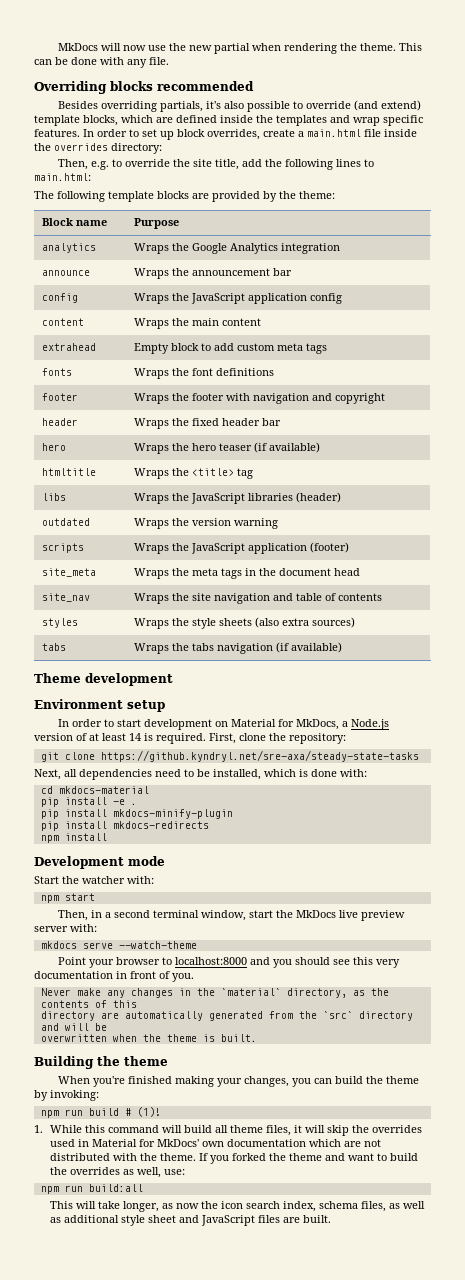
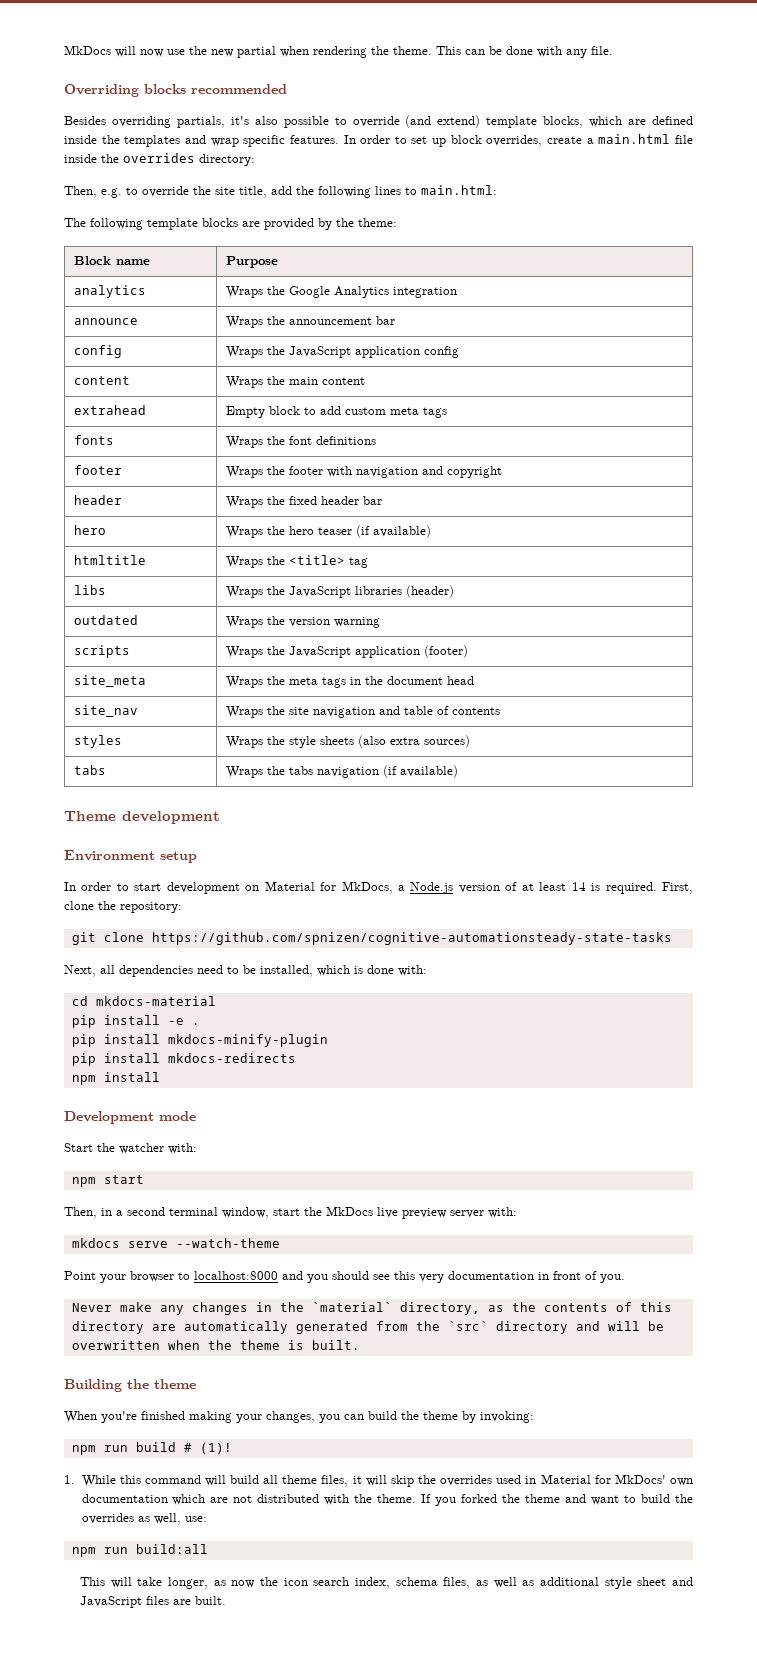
- git clone https://github.kyndryl.net/sre-axa/steady-state-tasks
+ git clone https://github.com/spnizen/cognitive-automationsteady-state-tasks

